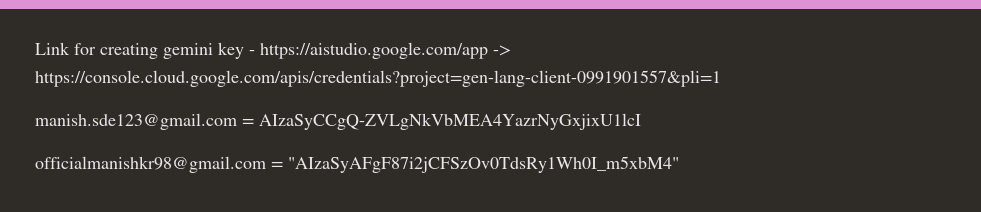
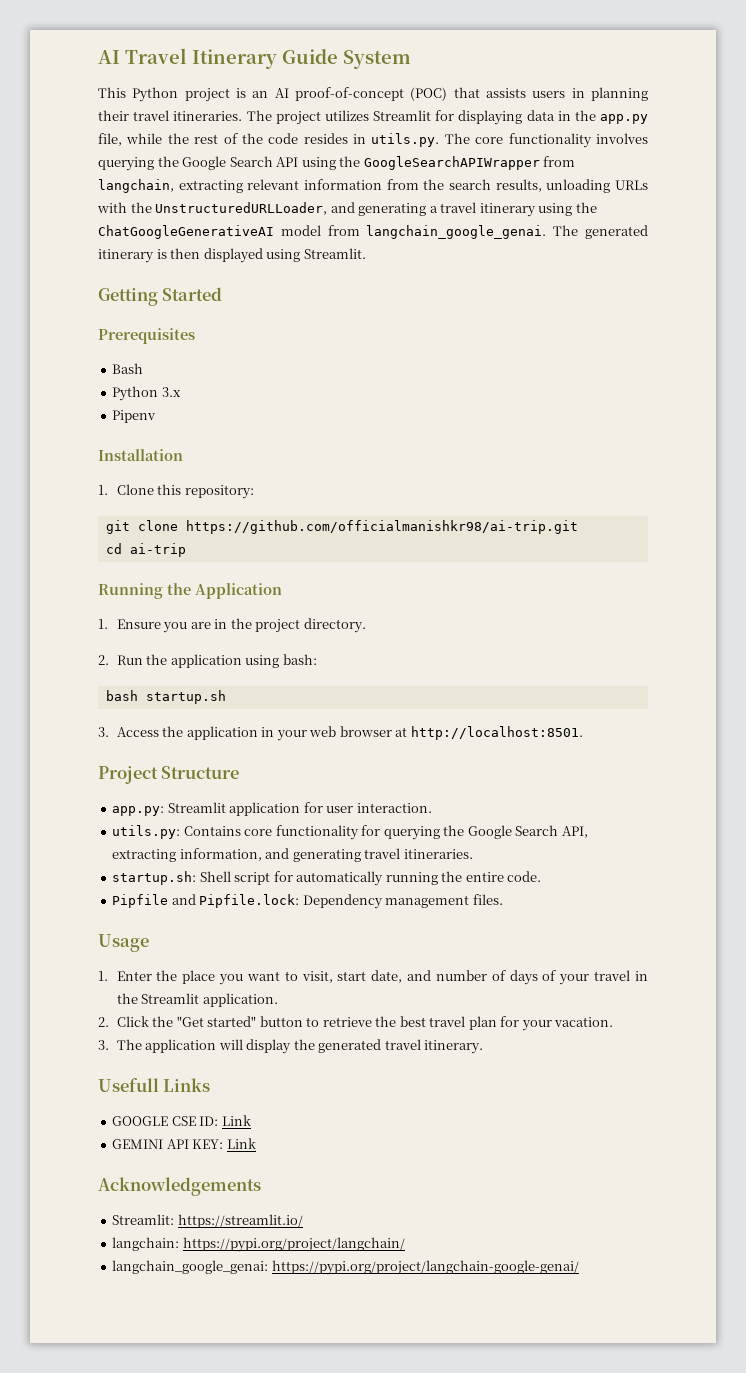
- Link for creating gemini key - https://aistudio.google.com/app -> https://console.cloud.google.com/apis/credentials?project=gen-lang-client-0991901557&pli=1
- manish.sde123@gmail.com = AIzaSyCCgQ-ZVLgNkVbMEA4YazrNyGxjixU1lcI
- officialmanishkr98@gmail.com = "AIzaSyAFgF87i2jCFSzOv0TdsRy1Wh0I_m5xbM4"
+ AI Travel Itinerary Guide System
+ This Python project is an AI proof-of-concept (POC) that assists users in planning their travel itineraries. The project utilizes Streamlit for displaying data in the app.py file, while the rest of the code resides in utils.py. The core functionality involves querying the Google Search API using the GoogleSearchAPIWrapper from langchain, extracting relevant information from the search results, unloading URLs with the UnstructuredURLLoader, and generating a travel itinerary using the ChatGoogleGenerativeAI model from langchain_google_genai. The generated itinerary is then displayed using Streamlit.
+ Getting Started
+ Prerequisites
+ Bash
+ Python 3.x
+ Pipenv
+ Installation
+ 1. Clone this repository:
+ git clone https://github.com/officialmanishkr98/ai-trip.git
+ cd ai-trip
+ Running the Application
+ 1. Ensure you are in the project directory.
+ 2. Run the application using bash:
+ bash startup.sh
+ 3. Access the application in your web browser at http://localhost:8501.
+ Project Structure
+ app.py: Streamlit application for user interaction.
+ utils.py: Contains core functionality for querying the Google Search API, extracting information, and generating travel itineraries.
+ startup.sh: Shell script for automatically running the entire code.
+ Pipfile and Pipfile.lock: Dependency management files.
+ Usage
+ 1. Enter the place you want to visit, start date, and number of days of your travel in the Streamlit application.
+ 2. Click the "Get started" button to retrieve the best travel plan for your vacation.
+ 3. The application will display the generated travel itinerary.
+ Usefull Links
+ GOOGLE CSE ID: Link
+ GEMINI API KEY: Link
+ Acknowledgements
+ Streamlit: https://streamlit.io/
+ langchain: https://pypi.org/project/langchain/
+ langchain_google_genai: https://pypi.org/project/langchain-google-genai/

